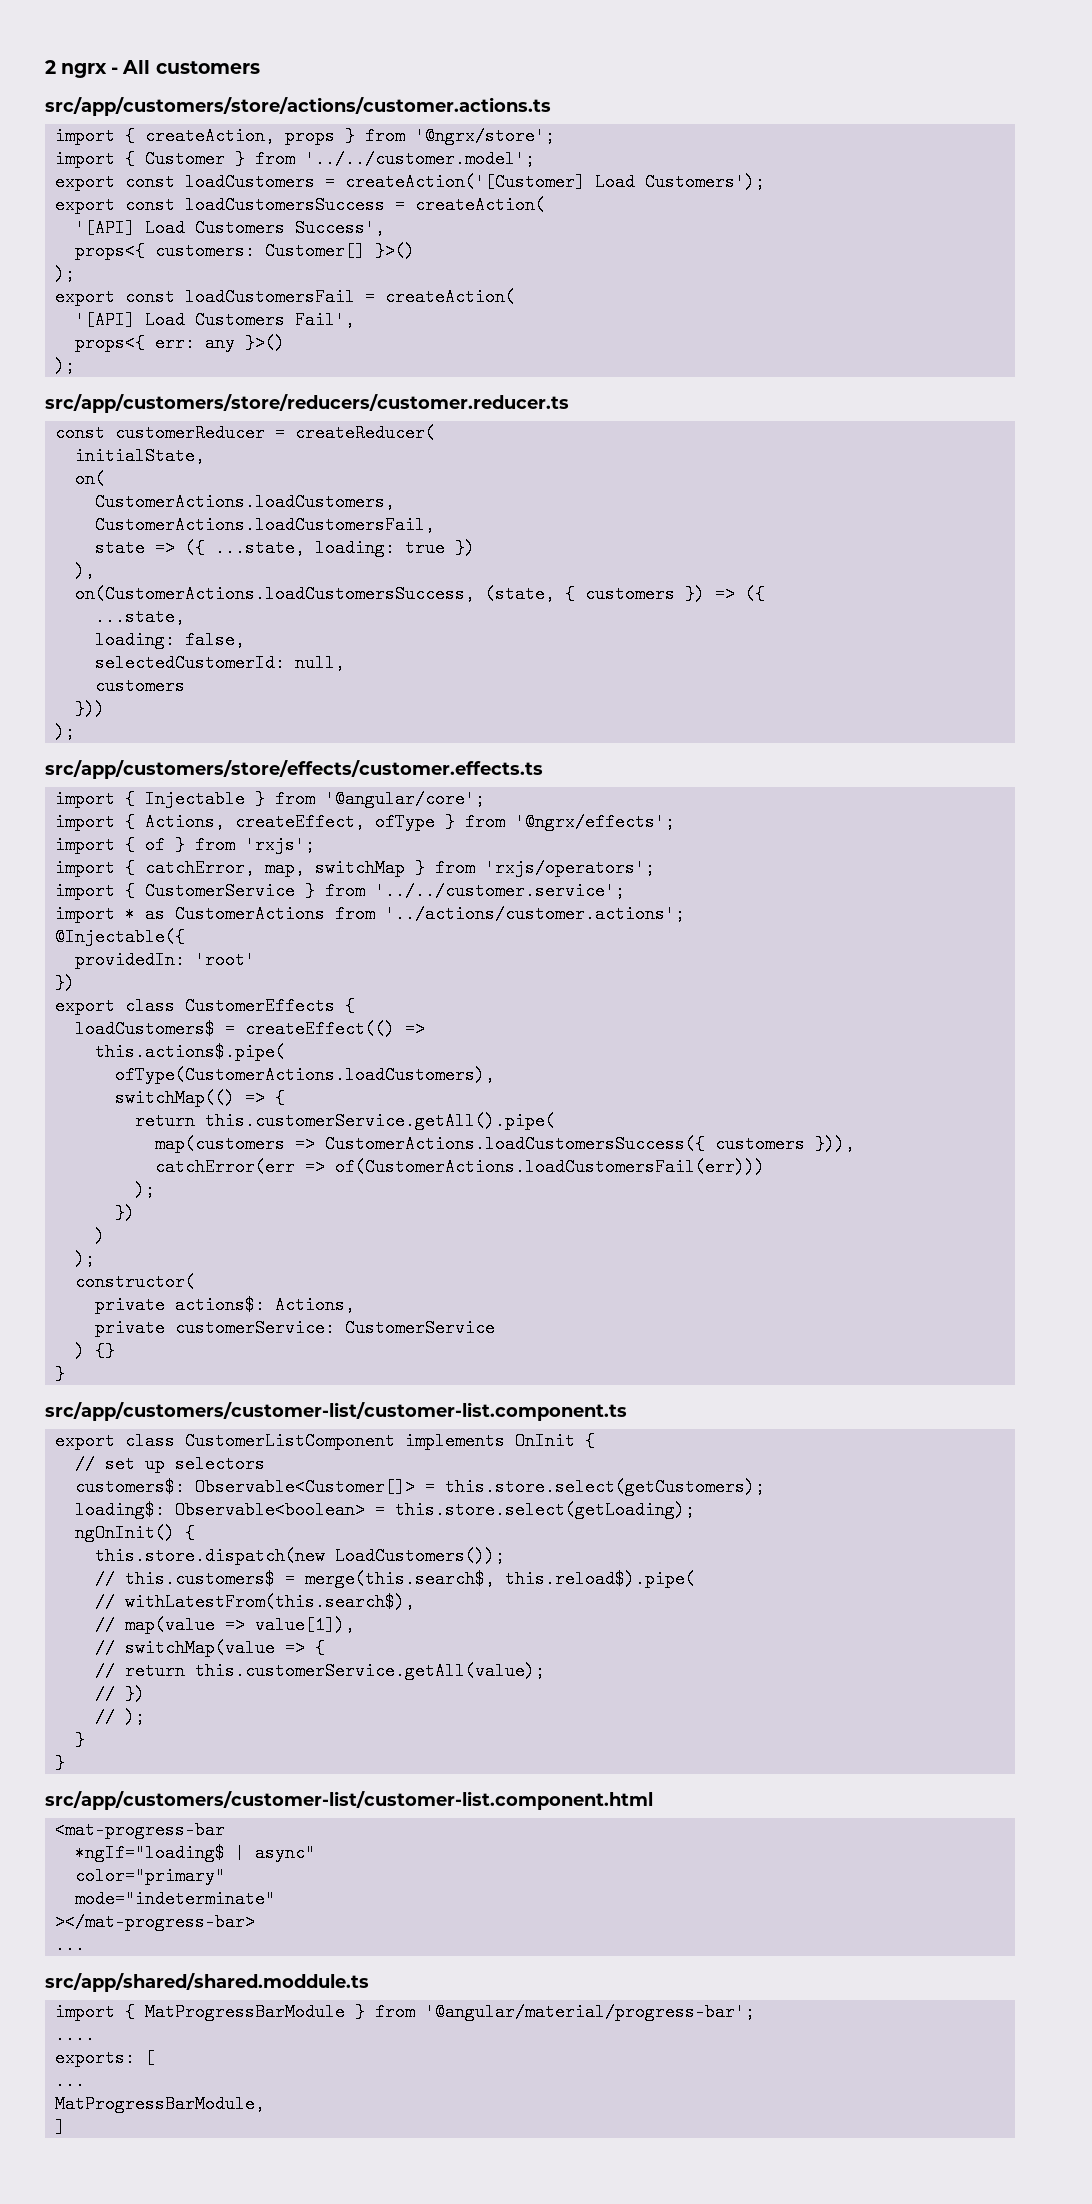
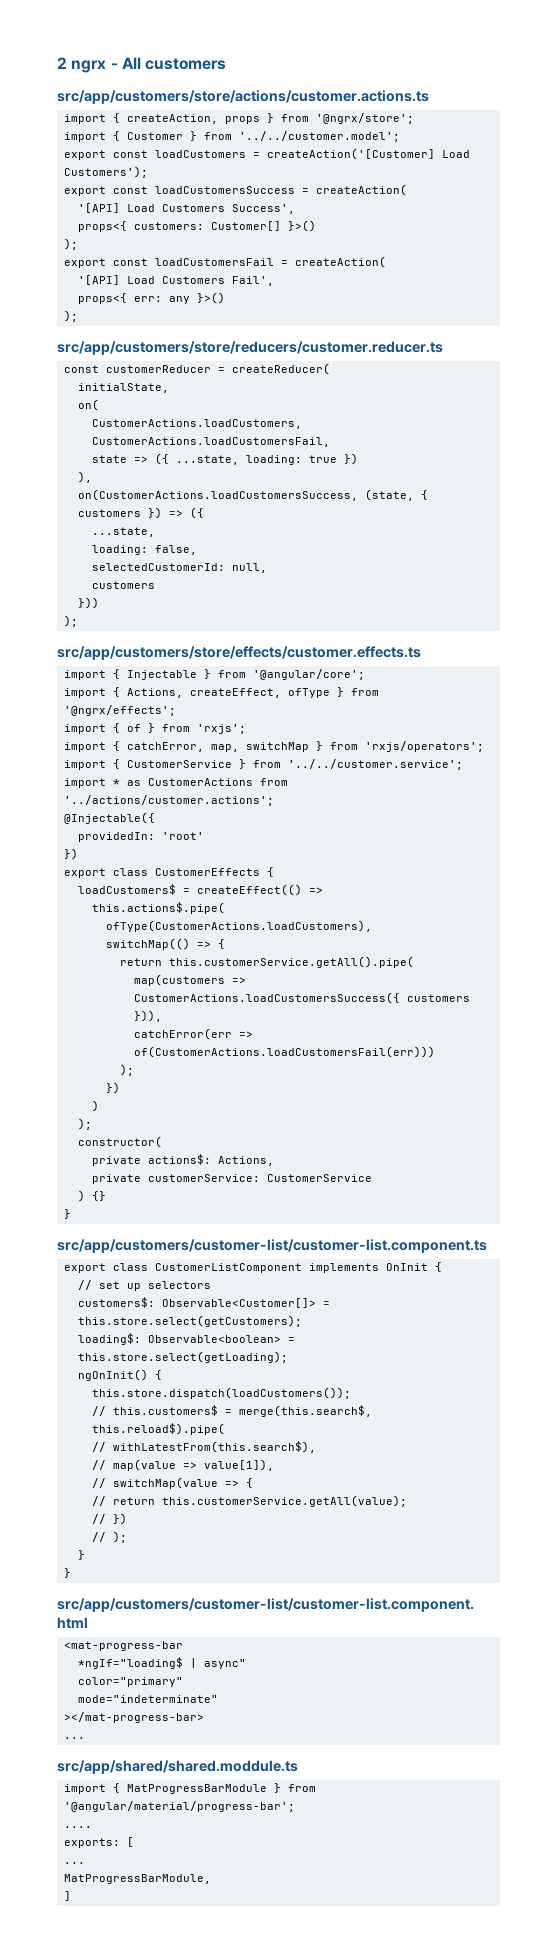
- this.store.dispatch(new LoadCustomers());
+ this.store.dispatch(loadCustomers());

